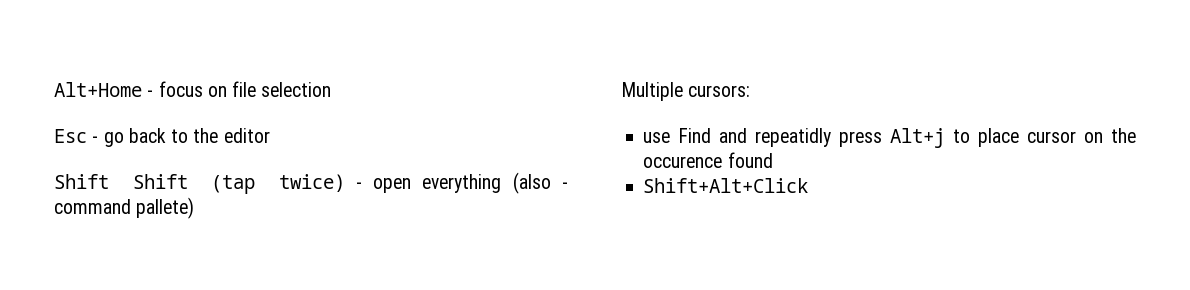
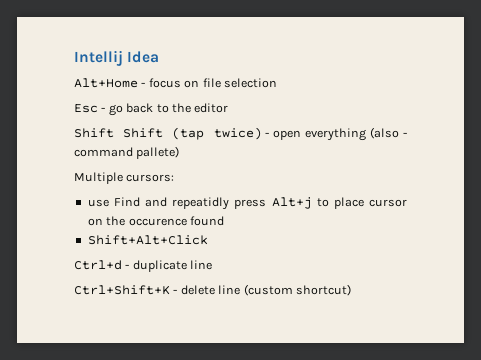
+ Intellij Idea
+ Ctrl+d - duplicate line
+ Ctrl+Shift+K - delete line (custom shortcut)

